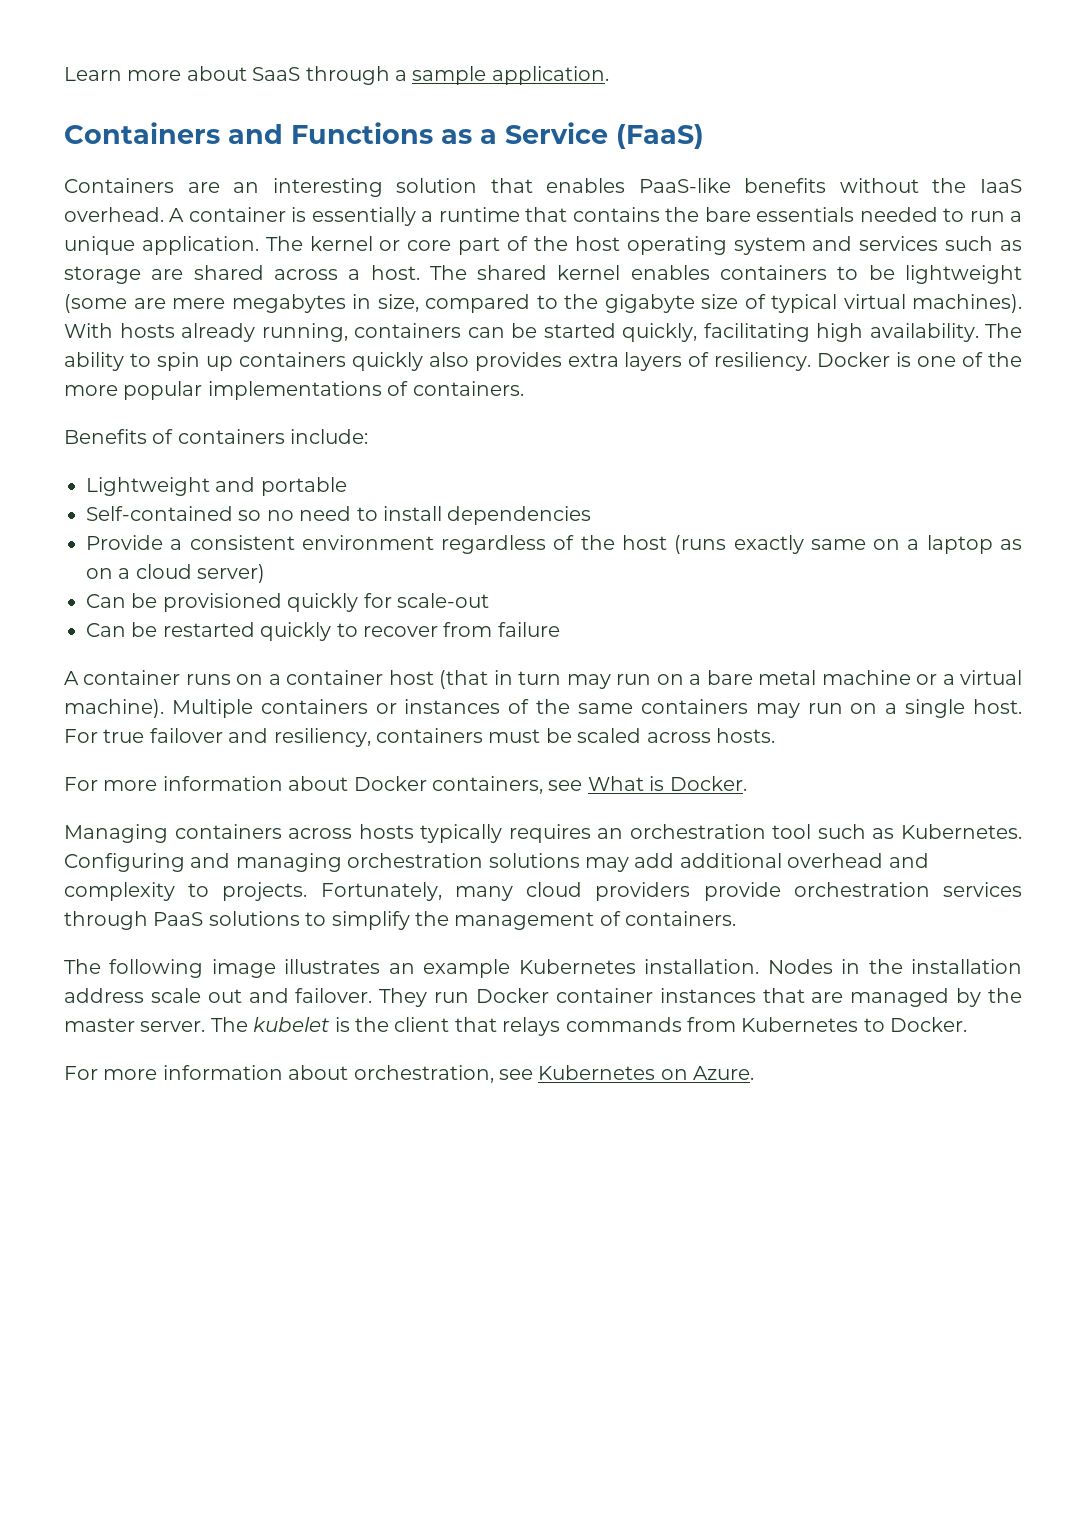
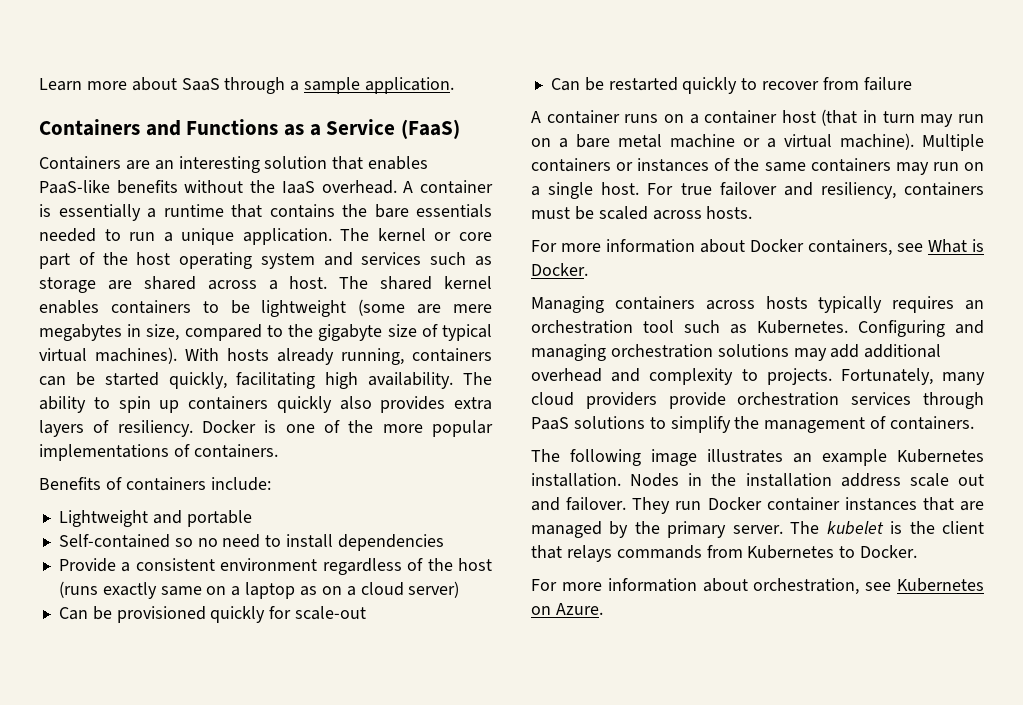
- They run Docker container instances that are managed by the master server.
+ They run Docker container instances that are managed by the primary server.

